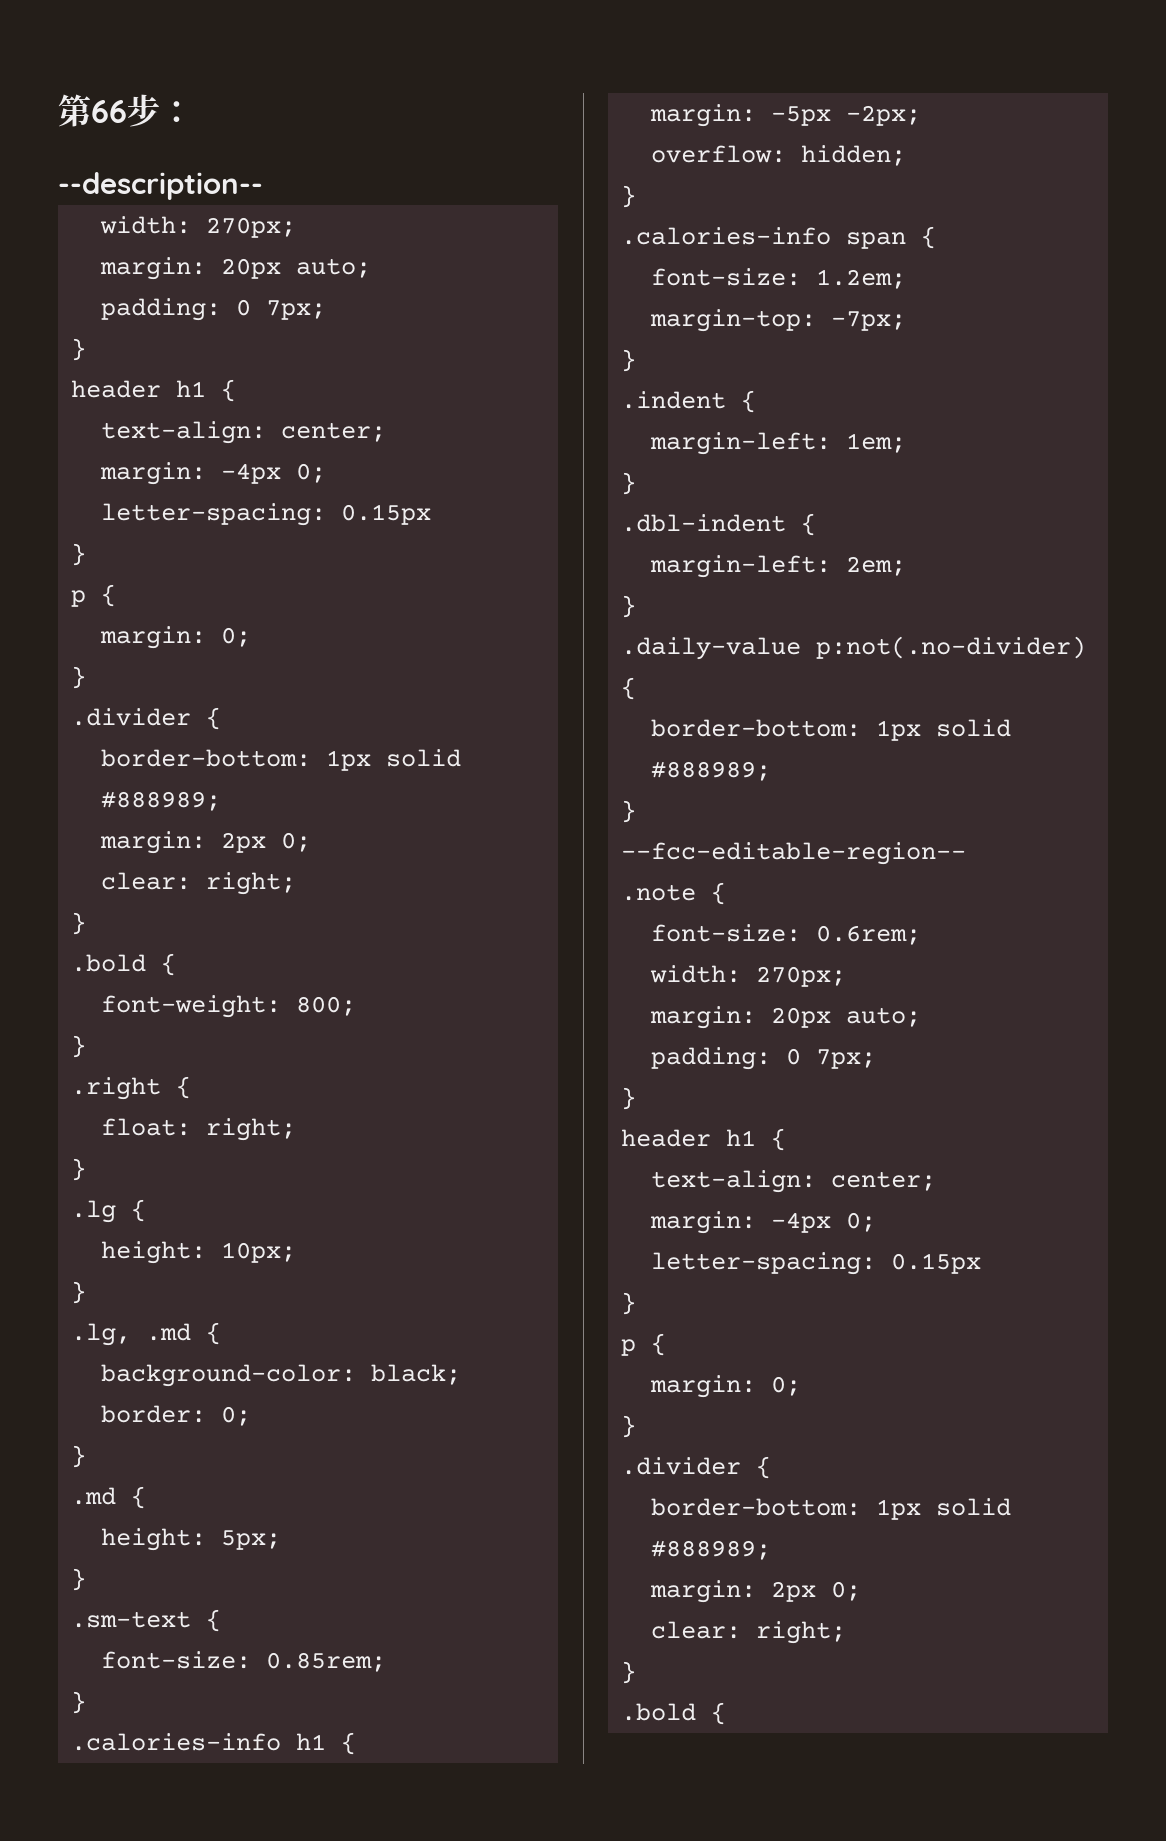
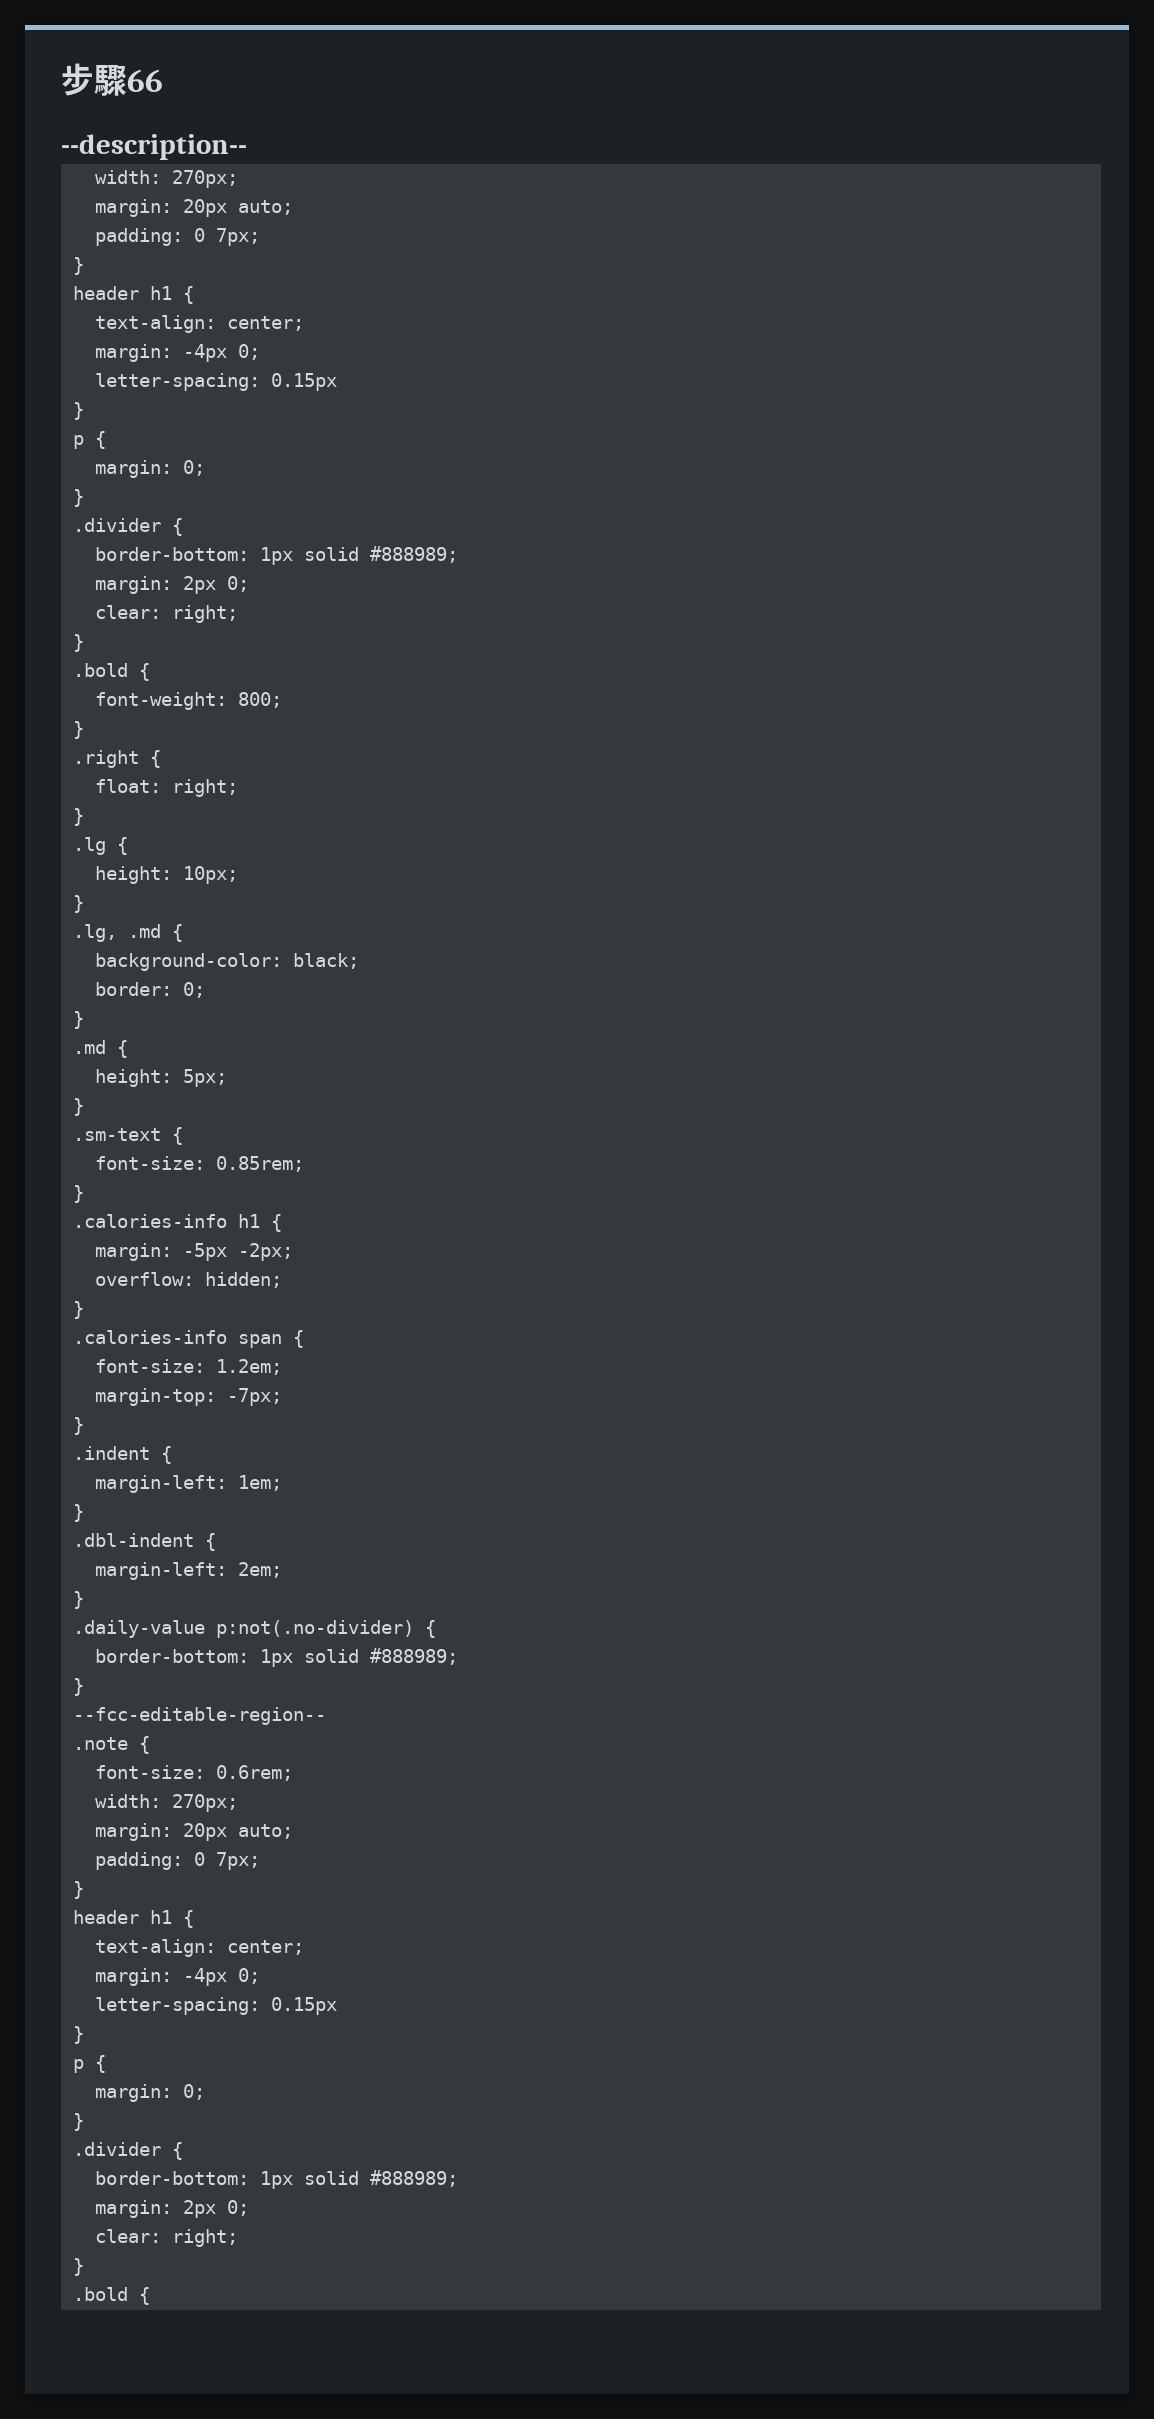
- 第66步：
+ 步驟66

